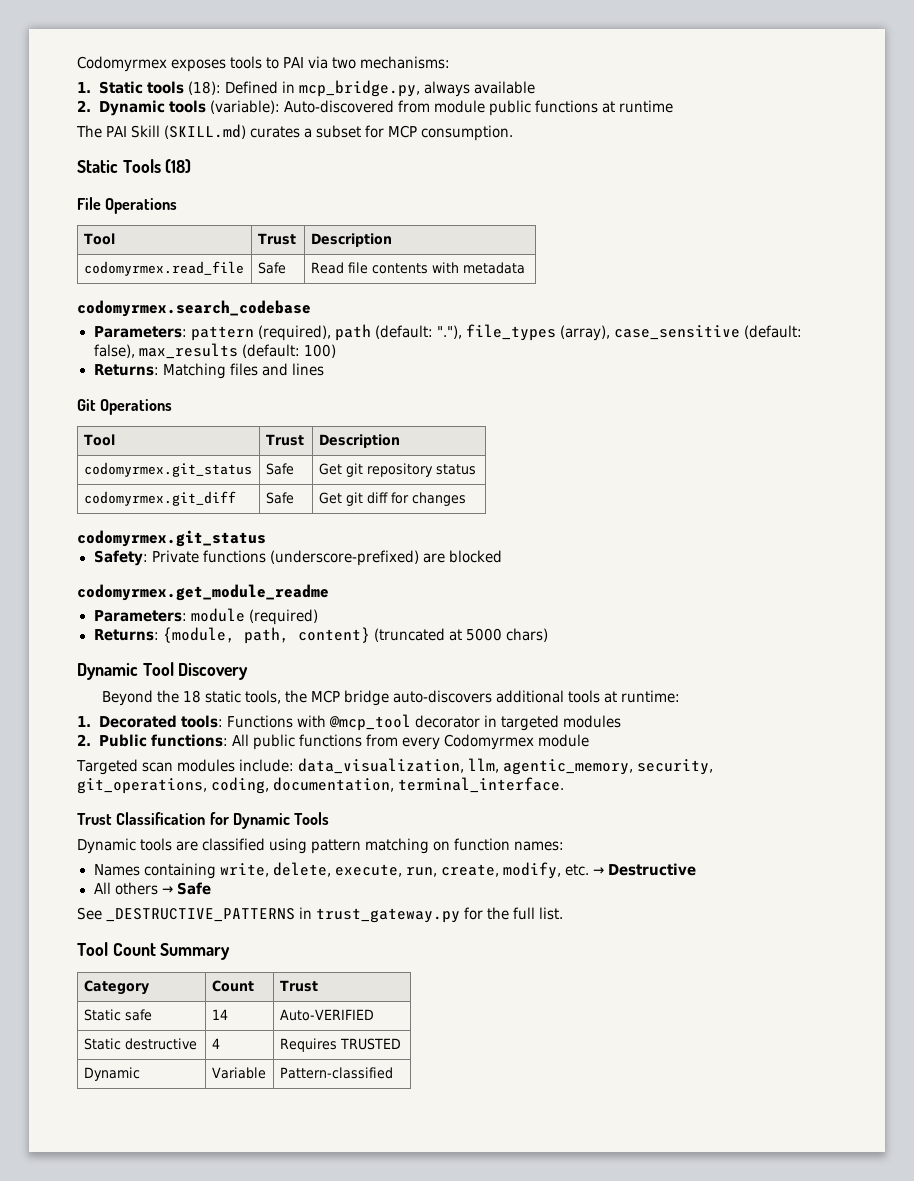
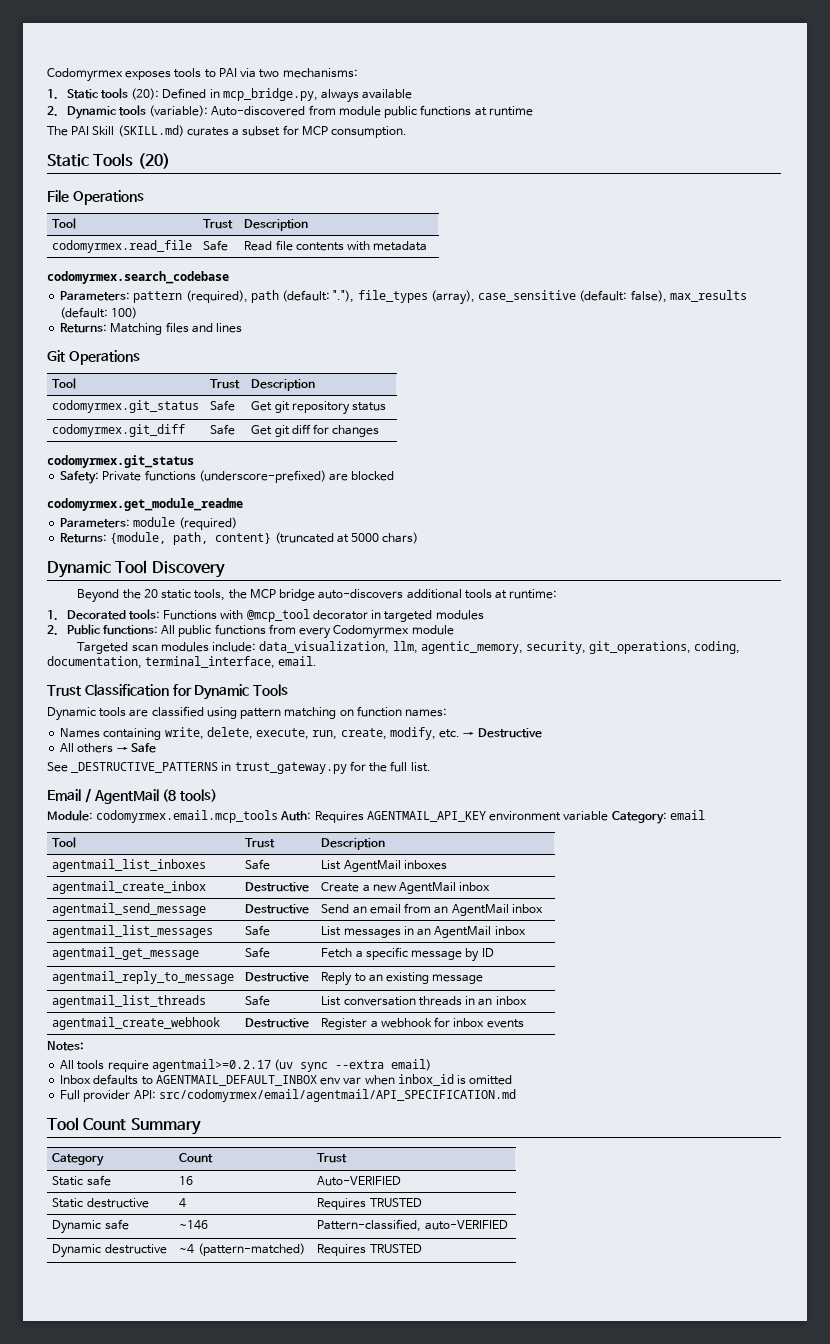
- 1. Static tools (18): Defined in mcp_bridge.py, always available
+ 1. Static tools (20): Defined in mcp_bridge.py, always available
- Static Tools (18)
+ Static Tools (20)
- Beyond the 18 static tools, the MCP bridge auto-discovers additional tools at runtime:
+ Beyond the 20 static tools, the MCP bridge auto-discovers additional tools at runtime:
- Targeted scan modules include: data_visualization, llm, agentic_memory, security, git_operations, coding, documentation, terminal_interface.
+ Targeted scan modules include: data_visualization, llm, agentic_memory, security, git_operations, coding, documentation, terminal_interface, email.
+ Email / AgentMail (8 tools)
+ Module: codomyrmex.email.mcp_tools Auth: Requires AGENTMAIL_API_KEY environment variable Category: email
+ Tool | Trust | Description
+ agentmail_list_inboxes | Safe | List AgentMail inboxes
+ agentmail_create_inbox | Destructive | Create a new AgentMail inbox
+ agentmail_send_message | Destructive | Send an email from an AgentMail inbox
+ agentmail_list_messages | Safe | List messages in an AgentMail inbox
+ agentmail_get_message | Safe | Fetch a specific message by ID
+ agentmail_reply_to_message | Destructive | Reply to an existing message
+ agentmail_list_threads | Safe | List conversation threads in an inbox
+ agentmail_create_webhook | Destructive | Register a webhook for inbox events
+ Notes:
+ All tools require agentmail>=0.2.17 (uv sync --extra email)
+ Inbox defaults to AGENTMAIL_DEFAULT_INBOX env var when inbox_id is omitted
+ Full provider API: src/codomyrmex/email/agentmail/API_SPECIFICATION.md
- Static safe | 14 | Auto-VERIFIED
+ Static safe | 16 | Auto-VERIFIED
- Dynamic | Variable | Pattern-classified
+ Dynamic safe | ~146 | Pattern-classified, auto-VERIFIED
+ Dynamic destructive | ~4 (pattern-matched) | Requires TRUSTED

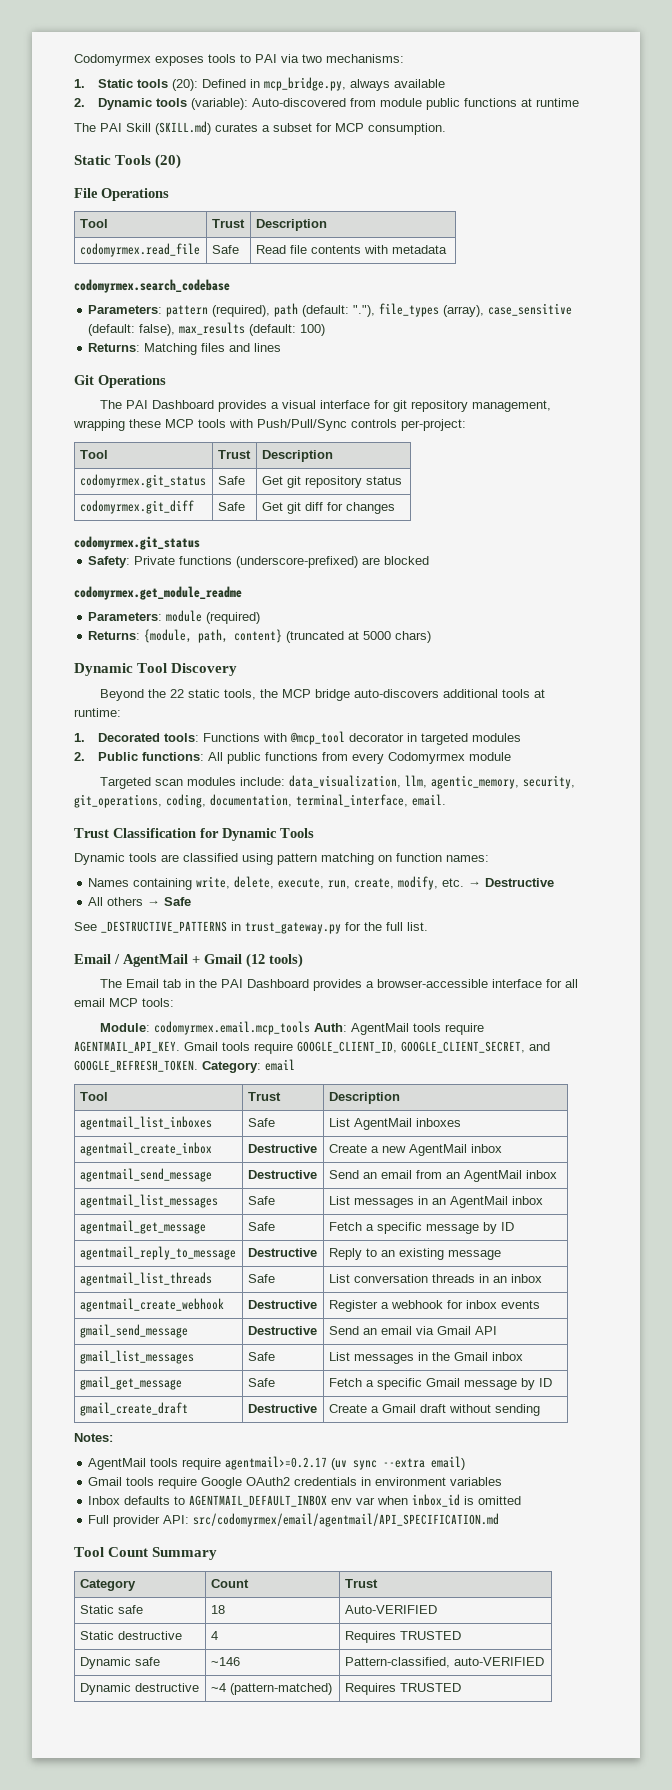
+ The PAI Dashboard provides a visual interface for git repository management, wrapping these MCP tools with Push/Pull/Sync controls per-project:
- Beyond the 20 static tools, the MCP bridge auto-discovers additional tools at runtime:
+ Beyond the 22 static tools, the MCP bridge auto-discovers additional tools at runtime:
- Email / AgentMail (8 tools)
- Module: codomyrmex.email.mcp_tools Auth: Requires AGENTMAIL_API_KEY environment variable Category: email
+ Email / AgentMail + Gmail (12 tools)
+ The Email tab in the PAI Dashboard provides a browser-accessible interface for all email MCP tools:
+ Module: codomyrmex.email.mcp_tools Auth: AgentMail tools require AGENTMAIL_API_KEY. Gmail tools require GOOGLE_CLIENT_ID, GOOGLE_CLIENT_SECRET, and GOOGLE_REFRESH_TOKEN. Category: email
+ gmail_send_message | Destructive | Send an email via Gmail API
+ gmail_list_messages | Safe | List messages in the Gmail inbox
+ gmail_get_message | Safe | Fetch a specific Gmail message by ID
+ gmail_create_draft | Destructive | Create a Gmail draft without sending
- All tools require agentmail>=0.2.17 (uv sync --extra email)
+ AgentMail tools require agentmail>=0.2.17 (uv sync --extra email)
+ Gmail tools require Google OAuth2 credentials in environment variables
- Static safe | 16 | Auto-VERIFIED
+ Static safe | 18 | Auto-VERIFIED

